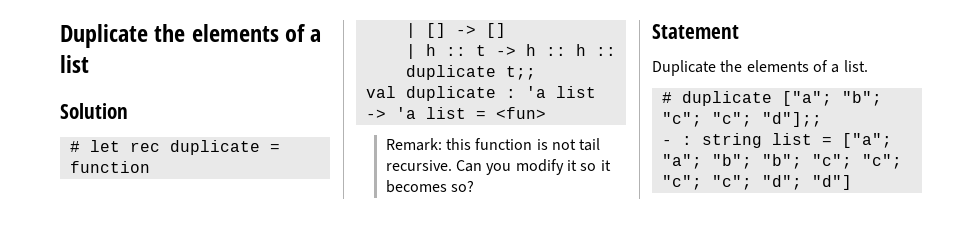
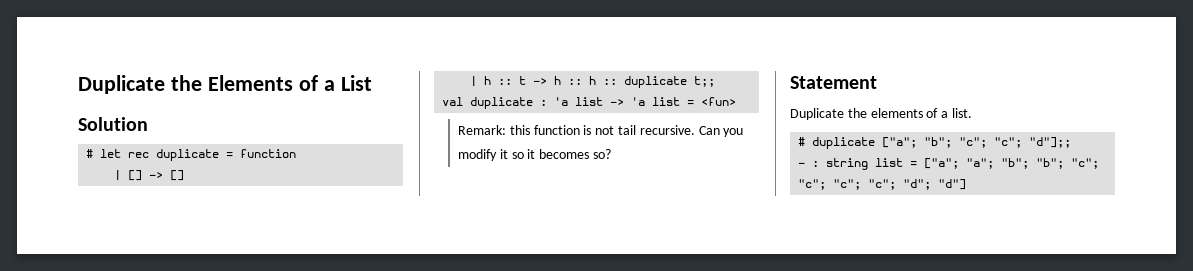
- Duplicate the elements of a list
+ Duplicate the Elements of a List

